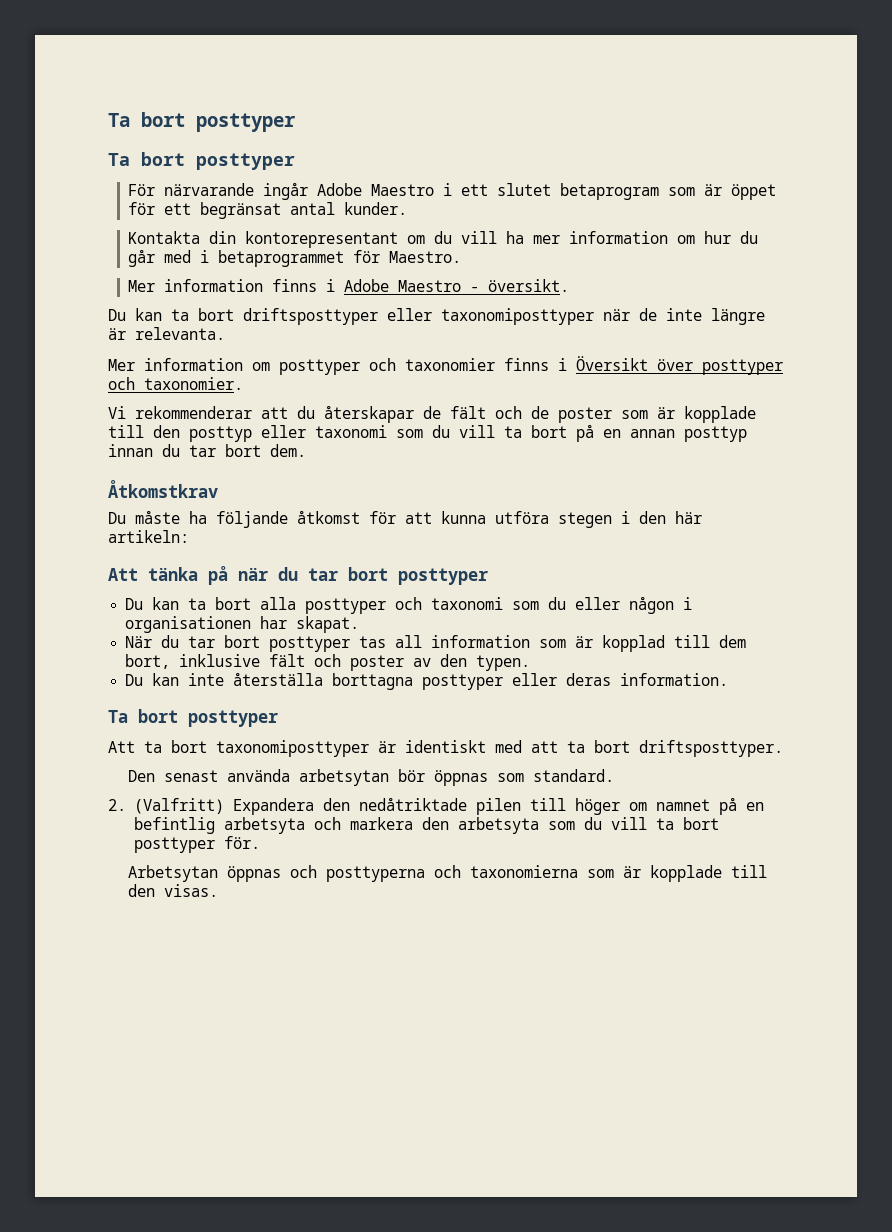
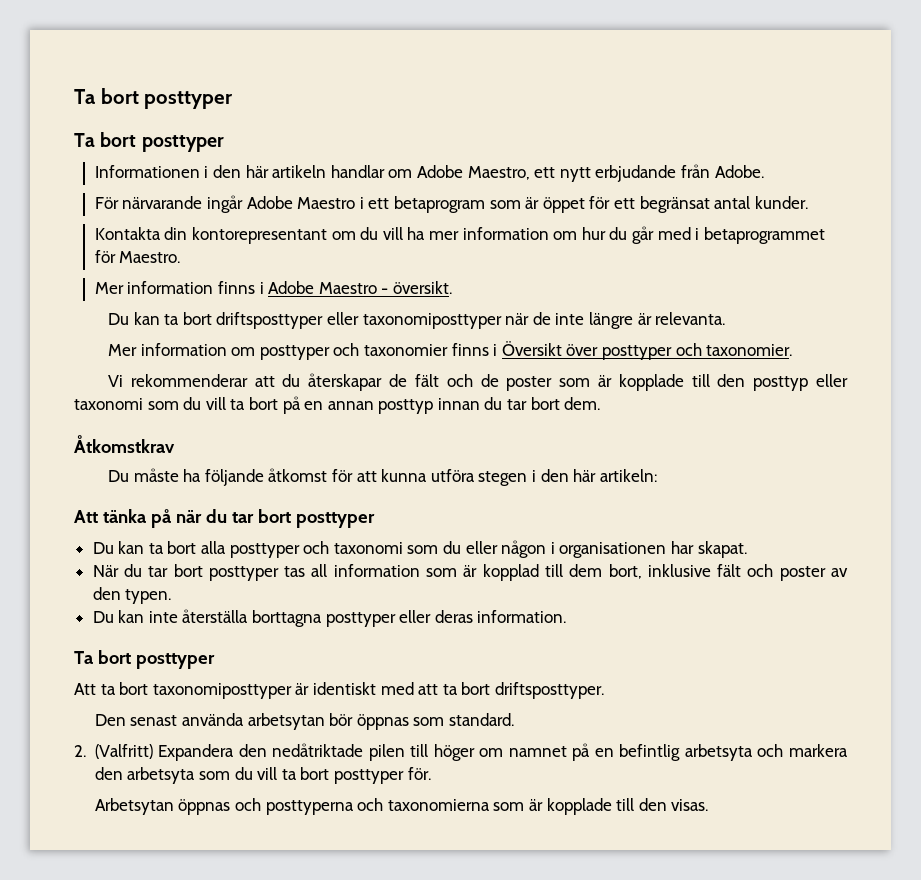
+ Informationen i den här artikeln handlar om Adobe Maestro, ett nytt erbjudande från Adobe.
- För närvarande ingår Adobe Maestro i ett slutet betaprogram som är öppet för ett begränsat antal kunder.
+ För närvarande ingår Adobe Maestro i ett betaprogram som är öppet för ett begränsat antal kunder.

